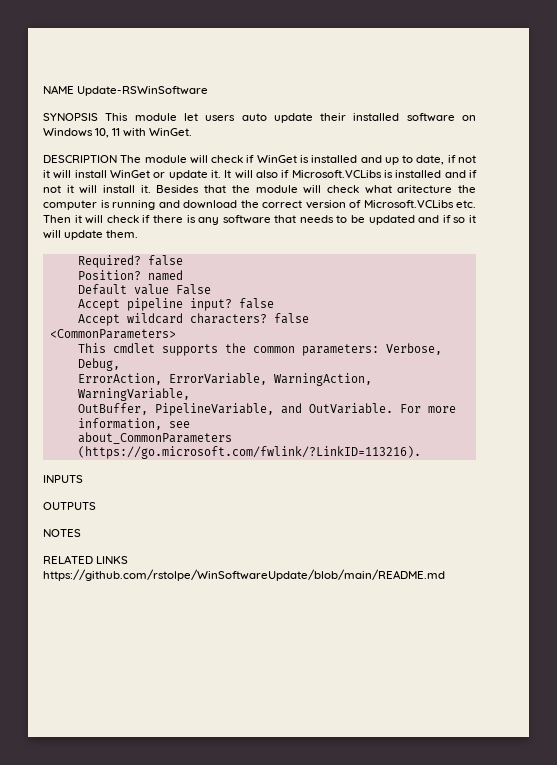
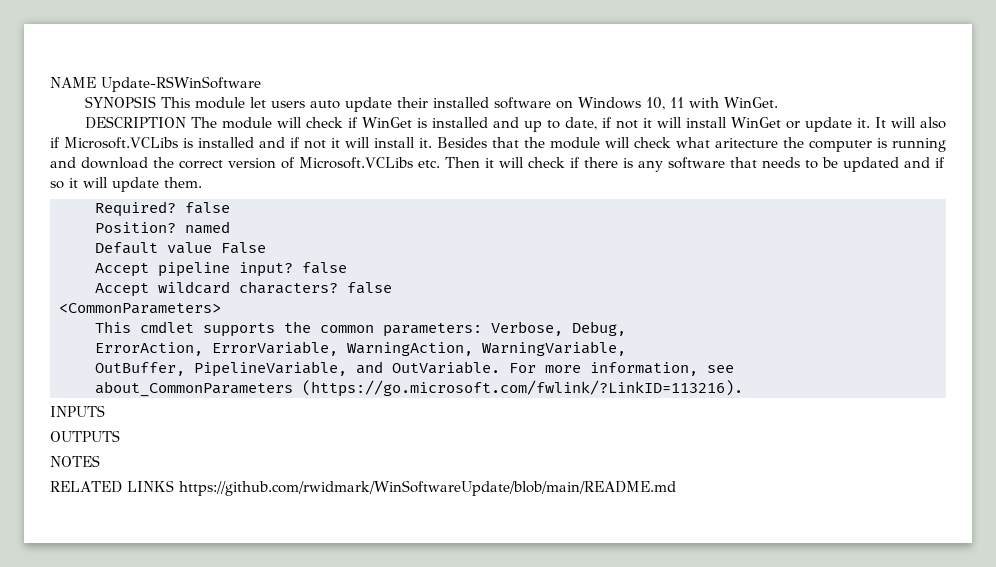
- RELATED LINKS https://github.com/rstolpe/WinSoftwareUpdate/blob/main/README.md
+ RELATED LINKS https://github.com/rwidmark/WinSoftwareUpdate/blob/main/README.md

